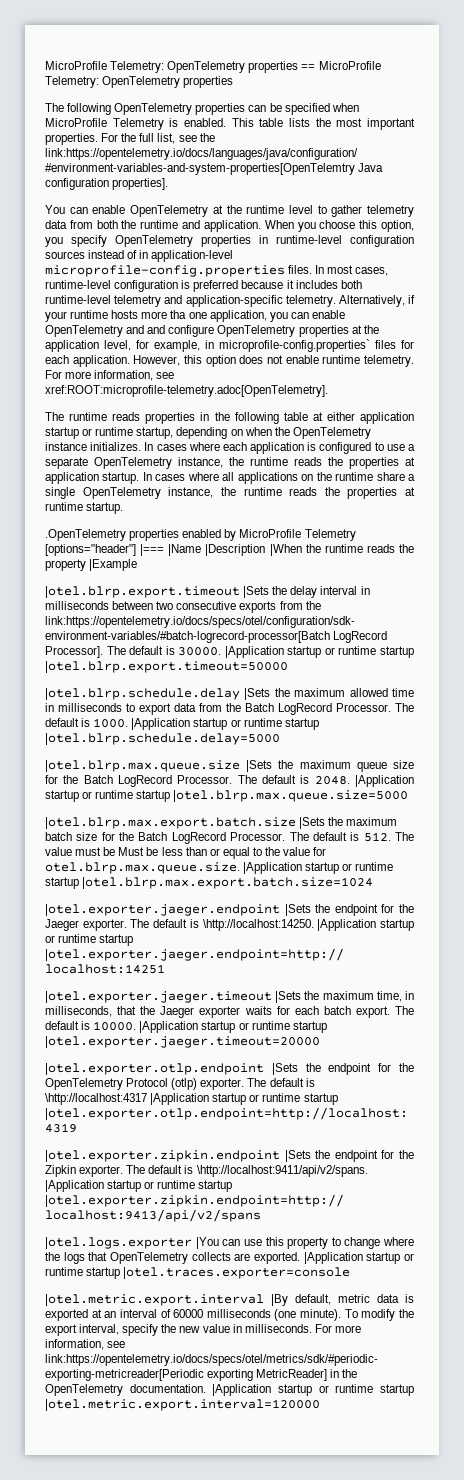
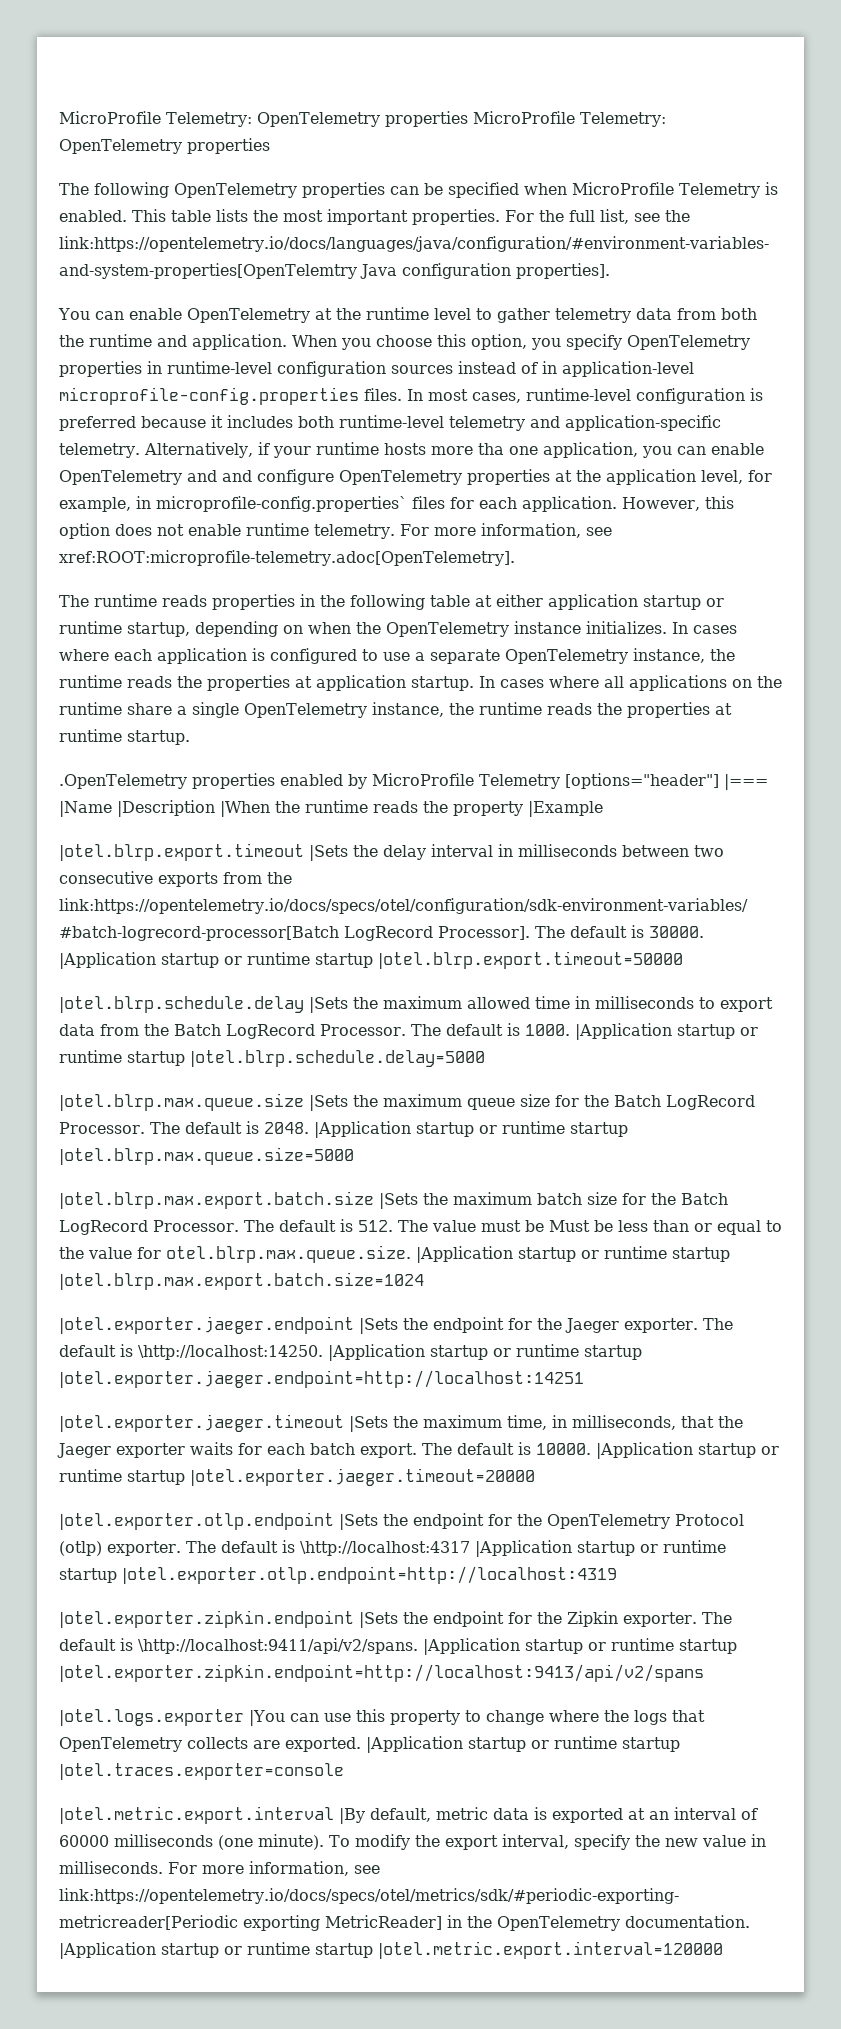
- MicroProfile Telemetry: OpenTelemetry properties == MicroProfile Telemetry: OpenTelemetry properties
+ MicroProfile Telemetry: OpenTelemetry properties MicroProfile Telemetry: OpenTelemetry properties

